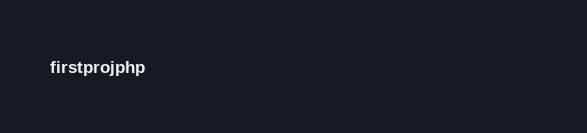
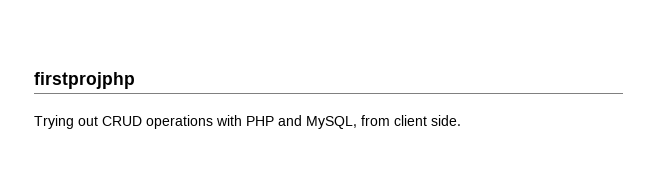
+ Trying out CRUD operations with PHP and MySQL, from client side.

